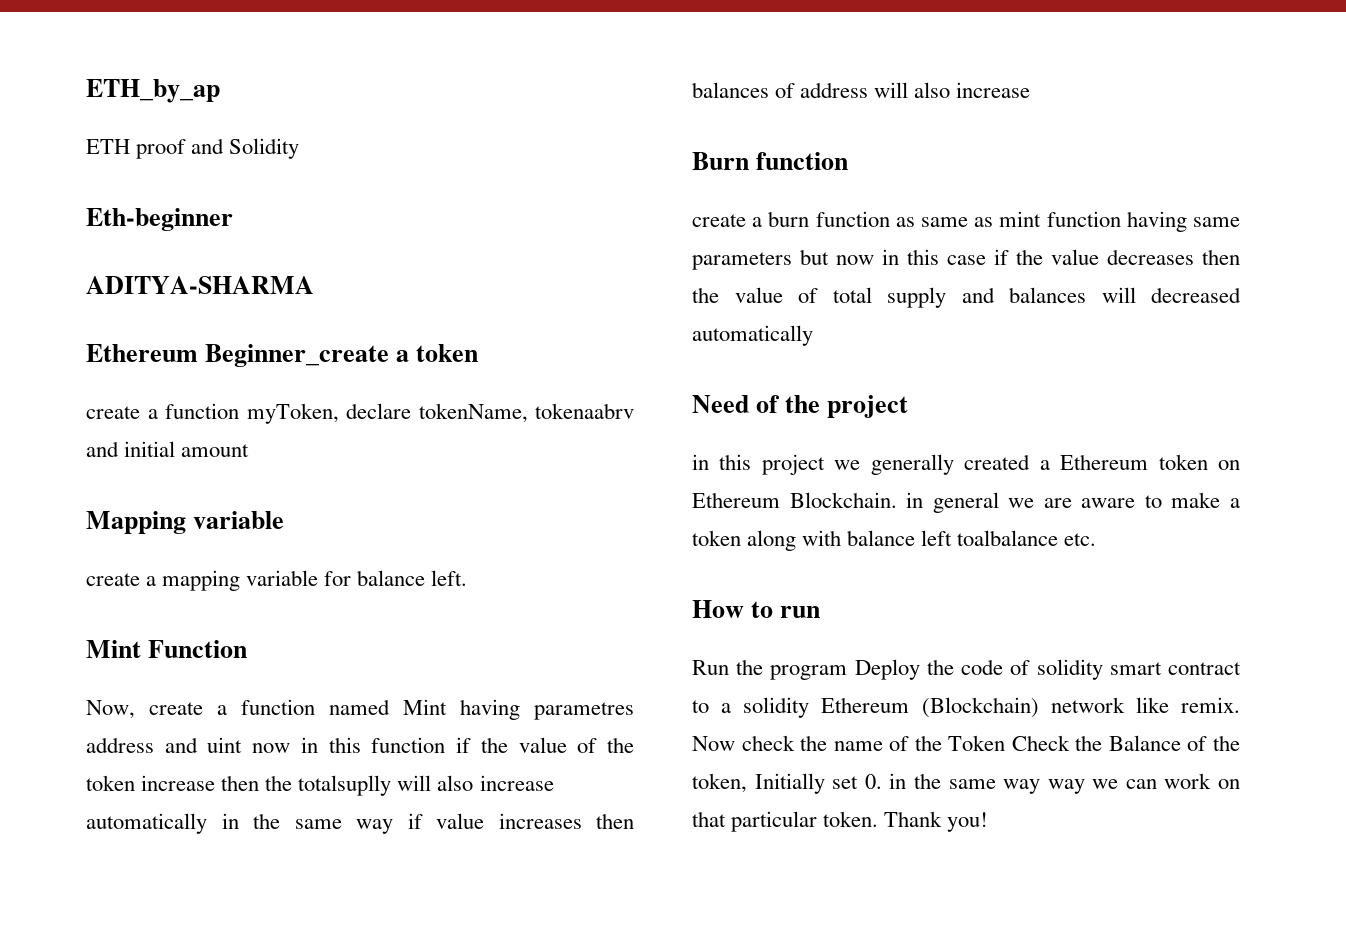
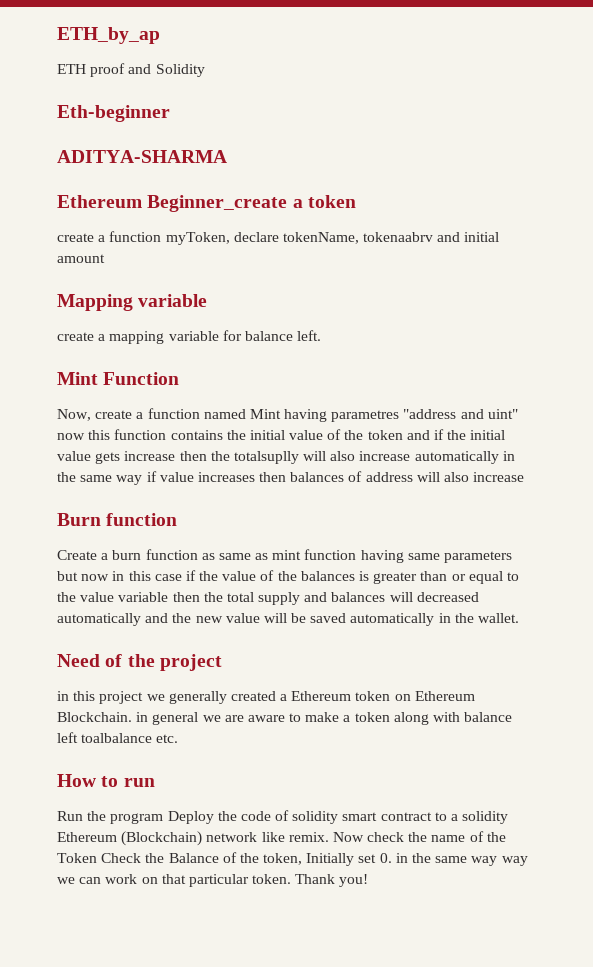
- Now, create a function named Mint having parametres address and uint now in this function if the value of the token increase then the totalsuplly will also increase automatically in the same way if value increases then balances of address will also increase
+ Now, create a function named Mint having parametres "address and uint" now this function contains the initial value of the token and if the initial value gets increase then the totalsuplly will also increase automatically in the same way if value increases then balances of address will also increase
- create a burn function as same as mint function having same parameters but now in this case if the value decreases then the value of total supply and balances will decreased automatically
+ Create a burn function as same as mint function having same parameters but now in this case if the value of the balances is greater than or equal to the value variable then the total supply and balances will decreased automatically and the new value will be saved automatically in the wallet.

